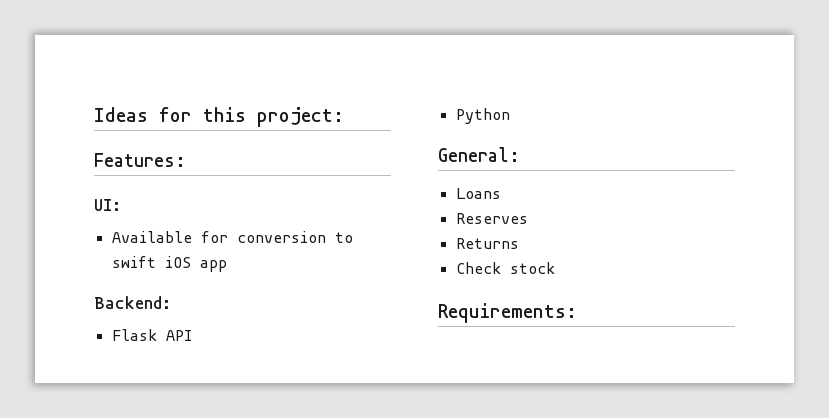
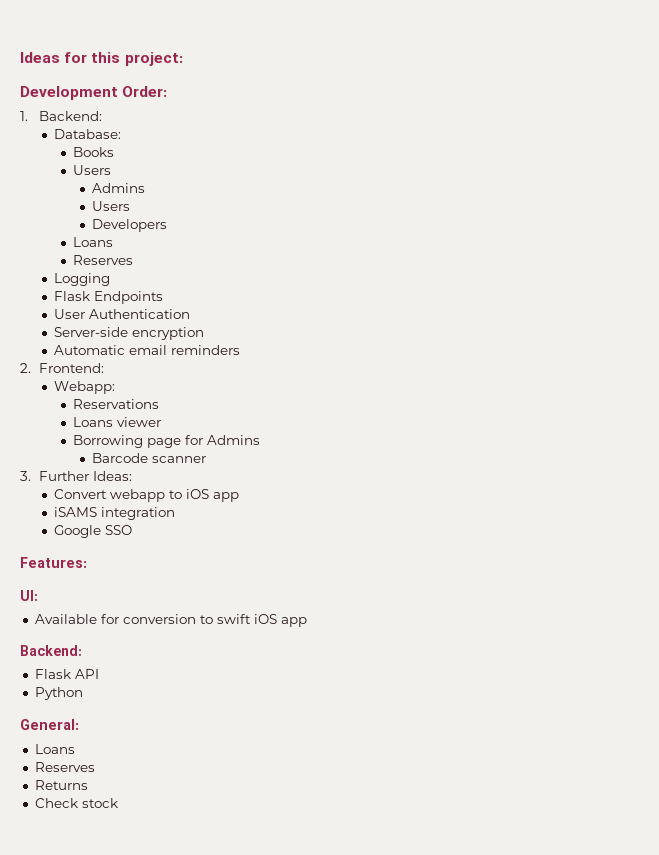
+ Development Order:
+ 1. Backend:
+ Database:
+ Books
+ Users
+ Admins
+ Users
+ Developers
+ Loans
+ Reserves
+ Logging
+ Flask Endpoints
+ User Authentication
+ Server-side encryption
+ Automatic email reminders
+ 2. Frontend:
+ Webapp:
+ Reservations
+ Loans viewer
+ Borrowing page for Admins
+ Barcode scanner
+ 3. Further Ideas:
+ Convert webapp to iOS app
+ iSAMS integration
+ Google SSO
- Requirements:

